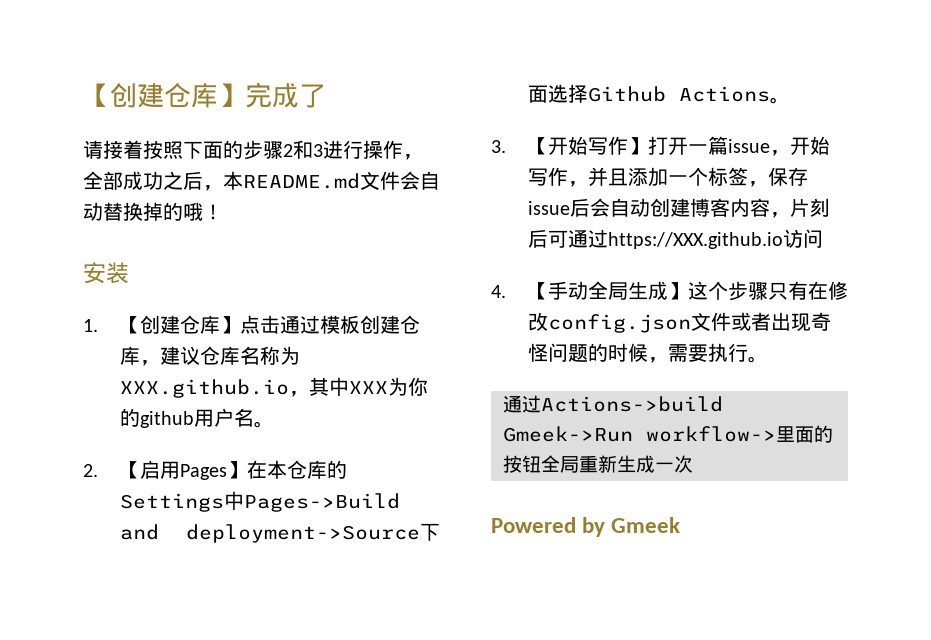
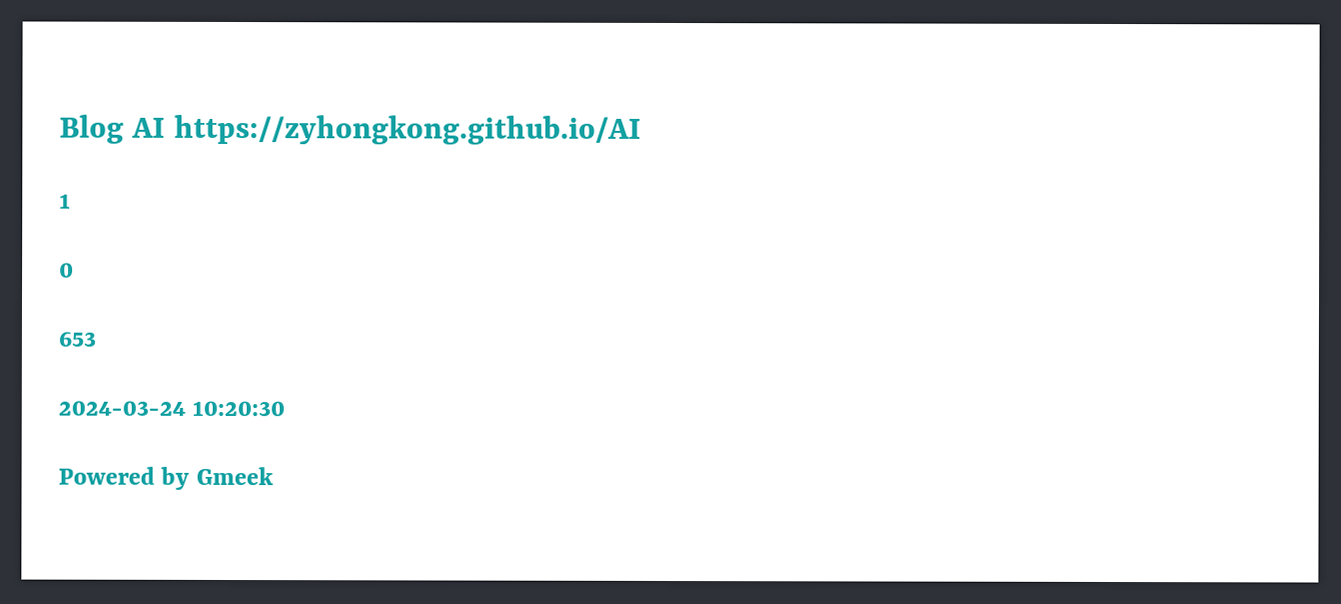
- 【创建仓库】完成了
- 请接着按照下面的步骤2和3进行操作，全部成功之后，本README.md文件会自动替换掉的哦！
- 安装
- 1.【创建仓库】点击通过模板创建仓库，建议仓库名称为XXX.github.io，其中XXX为你的github用户名。
- 2.【启用Pages】在本仓库的Settings中Pages->Build and deployment->Source下面选择Github Actions。
- 3.【开始写作】打开一篇issue，开始写作，并且添加一个标签，保存issue后会自动创建博客内容，片刻后可通过https://XXX.github.io访问
- 4.【手动全局生成】这个步骤只有在修改config.json文件或者出现奇怪问题的时候，需要执行。
- 通过Actions->build Gmeek->Run workflow->里面的按钮全局重新生成一次
+ Blog AI https://zyhongkong.github.io/AI
+ 1
+ 0
+ 653
+ 2024-03-24 10:20:30

